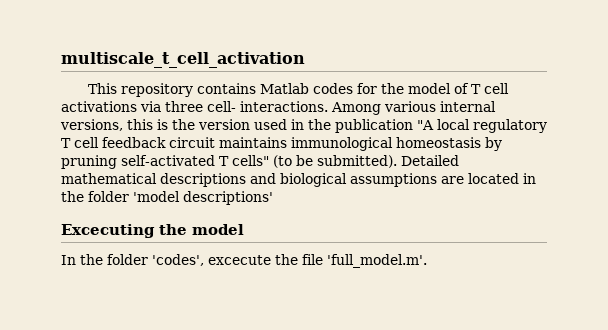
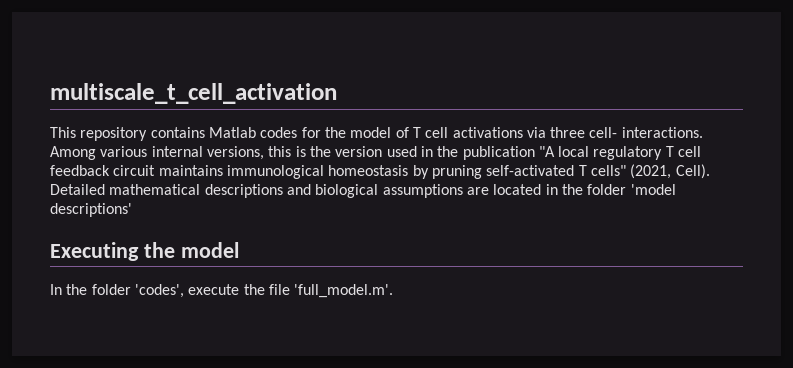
- Among various internal versions, this is the version used in the publication "A local regulatory T cell feedback circuit maintains immunological homeostasis by pruning self-activated T cells" (to be submitted).
+ Among various internal versions, this is the version used in the publication "A local regulatory T cell feedback circuit maintains immunological homeostasis by pruning self-activated T cells" (2021, Cell).
- Excecuting the model
+ Executing the model
- In the folder 'codes', excecute the file 'full_model.m'.
+ In the folder 'codes', execute the file 'full_model.m'.

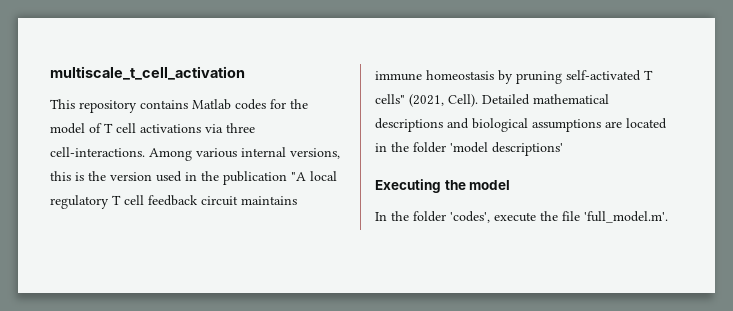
- This repository contains Matlab codes for the model of T cell activations via three cell- interactions.
+ This repository contains Matlab codes for the model of T cell activations via three cell-interactions.
- Among various internal versions, this is the version used in the publication "A local regulatory T cell feedback circuit maintains immunological homeostasis by pruning self-activated T cells" (2021, Cell).
+ Among various internal versions, this is the version used in the publication "A local regulatory T cell feedback circuit maintains immune homeostasis by pruning self-activated T cells" (2021, Cell).

